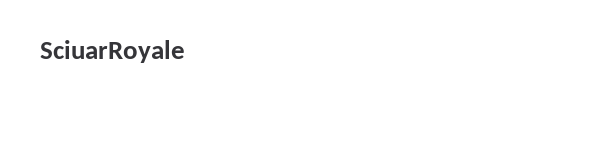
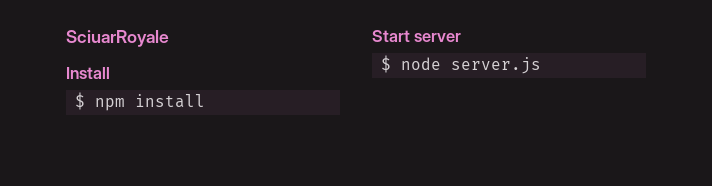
+ Install
+ $ npm install
+ Start server
+ $ node server.js

